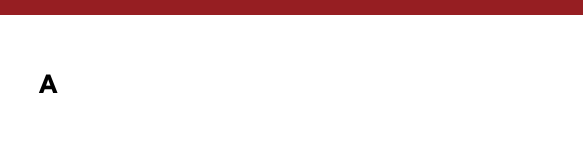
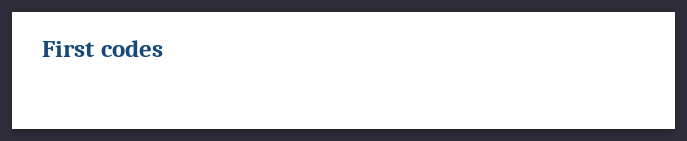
- A
+ First codes

